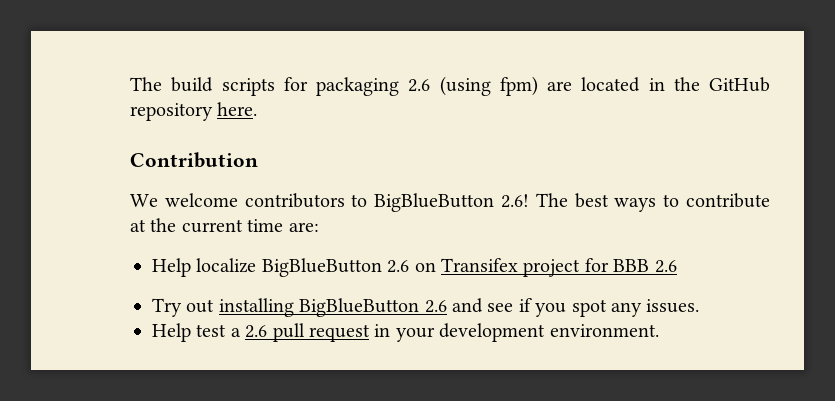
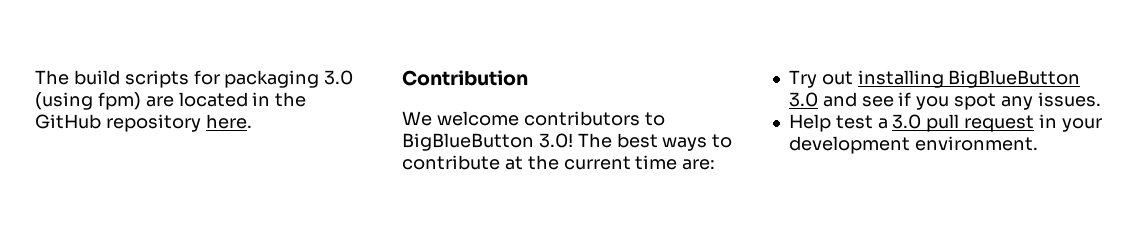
- The build scripts for packaging 2.6 (using fpm) are located in the GitHub repository here.
+ The build scripts for packaging 3.0 (using fpm) are located in the GitHub repository here.
- We welcome contributors to BigBlueButton 2.6!
+ We welcome contributors to BigBlueButton 3.0!
- Help localize BigBlueButton 2.6 on Transifex project for BBB 2.6
- Try out installing BigBlueButton 2.6 and see if you spot any issues.
+ Try out installing BigBlueButton 3.0 and see if you spot any issues.
- Help test a 2.6 pull request in your development environment.
+ Help test a 3.0 pull request in your development environment.

